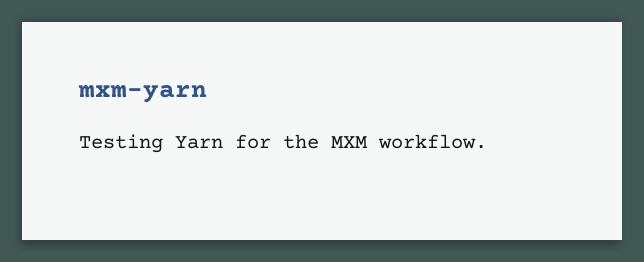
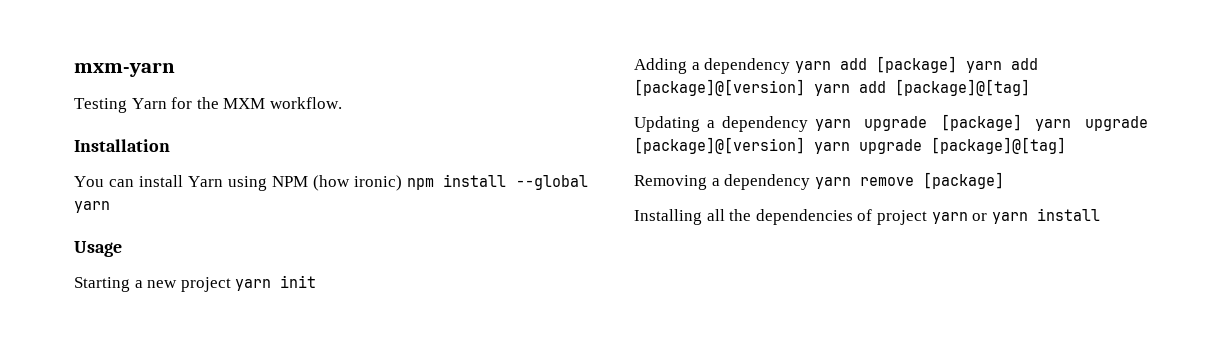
+ Installation
+ You can install Yarn using NPM (how ironic) npm install --global yarn
+ Usage
+ Starting a new project yarn init
+ Adding a dependency yarn add [package] yarn add [package]@[version] yarn add [package]@[tag]
+ Updating a dependency yarn upgrade [package] yarn upgrade [package]@[version] yarn upgrade [package]@[tag]
+ Removing a dependency yarn remove [package]
+ Installing all the dependencies of project yarn or yarn install

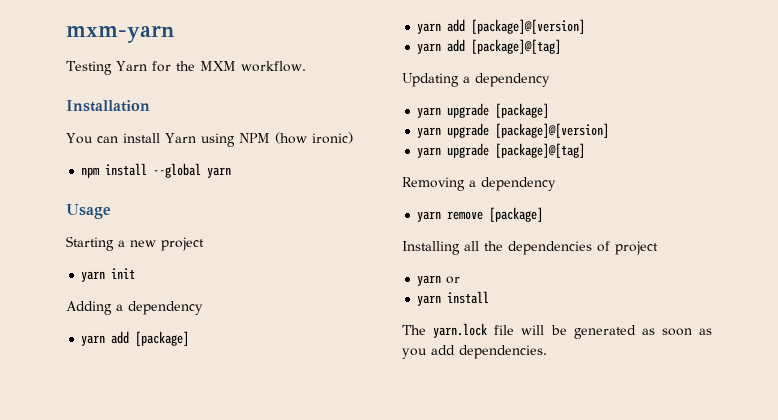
- You can install Yarn using NPM (how ironic) npm install --global yarn
+ You can install Yarn using NPM (how ironic)
+ npm install --global yarn
- Starting a new project yarn init
+ Starting a new project
+ yarn init
- Adding a dependency yarn add [package] yarn add [package]@[version] yarn add [package]@[tag]
+ Adding a dependency
+ yarn add [package]
+ yarn add [package]@[version]
+ yarn add [package]@[tag]
- Updating a dependency yarn upgrade [package] yarn upgrade [package]@[version] yarn upgrade [package]@[tag]
+ Updating a dependency
+ yarn upgrade [package]
+ yarn upgrade [package]@[version]
+ yarn upgrade [package]@[tag]
- Removing a dependency yarn remove [package]
+ Removing a dependency
+ yarn remove [package]
- Installing all the dependencies of project yarn or yarn install
+ Installing all the dependencies of project
+ yarn or
+ yarn install
+ The yarn.lock file will be generated as soon as you add dependencies.

